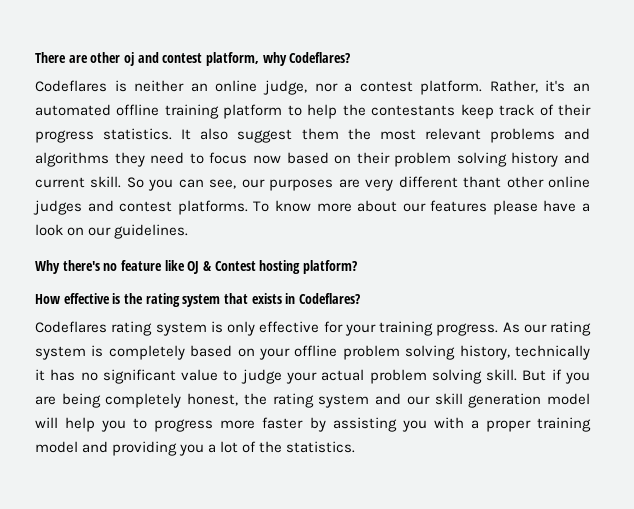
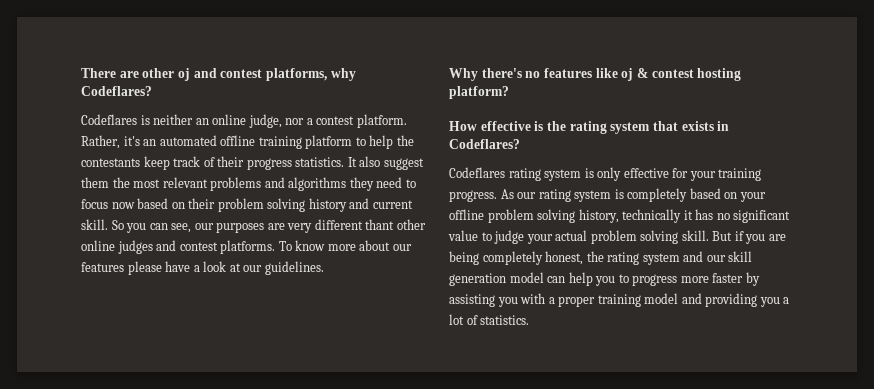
- There are other oj and contest platform, why Codeflares?
+ There are other oj and contest platforms, why Codeflares?
- To know more about our features please have a look on our guidelines.
+ To know more about our features please have a look at our guidelines.
- Why there's no feature like OJ & Contest hosting platform?
+ Why there's no features like oj & contest hosting platform?
- But if you are being completely honest, the rating system and our skill generation model will help you to progress more faster by assisting you with a proper training model and providing you a lot of the statistics.
+ But if you are being completely honest, the rating system and our skill generation model can help you to progress more faster by assisting you with a proper training model and providing you a lot of statistics.

